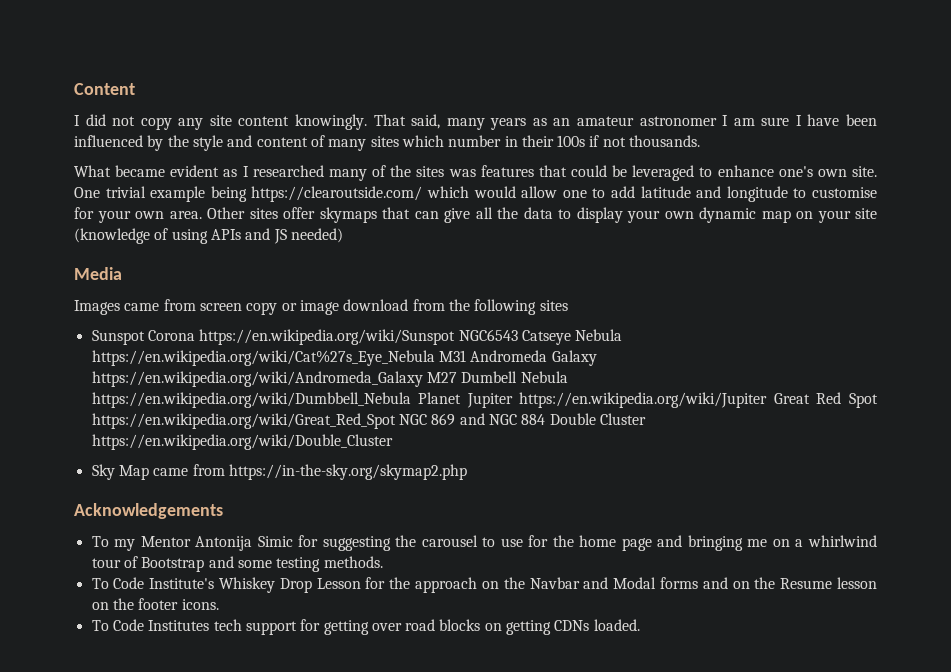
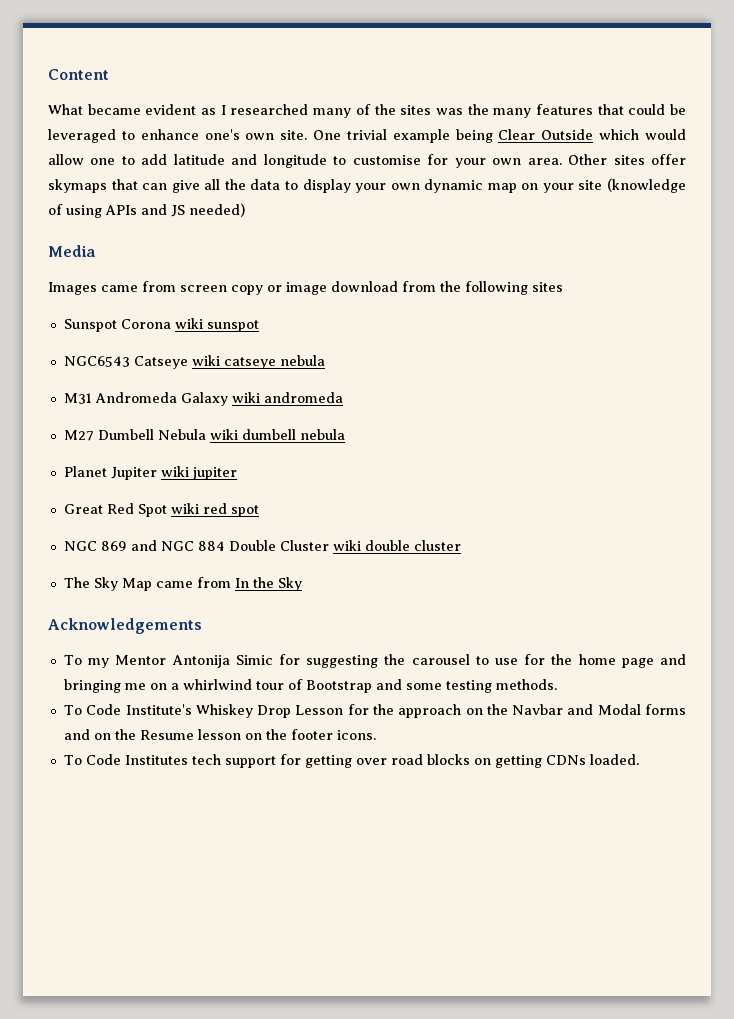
- I did not copy any site content knowingly. That said, many years as an amateur astronomer I am sure I have been influenced by the style and content of many sites which number in their 100s if not thousands.
- What became evident as I researched many of the sites was features that could be leveraged to enhance one's own site.
+ What became evident as I researched many of the sites was the many features that could be leveraged to enhance one's own site.
- One trivial example being https://clearoutside.com/ which would allow one to add latitude and longitude to customise for your own area.
+ One trivial example being Clear Outside which would allow one to add latitude and longitude to customise for your own area.
- Sunspot Corona https://en.wikipedia.org/wiki/Sunspot NGC6543 Catseye Nebula https://en.wikipedia.org/wiki/Cat%27s_Eye_Nebula M31 Andromeda Galaxy https://en.wikipedia.org/wiki/Andromeda_Galaxy M27 Dumbell Nebula https://en.wikipedia.org/wiki/Dumbbell_Nebula Planet Jupiter https://en.wikipedia.org/wiki/Jupiter Great Red Spot https://en.wikipedia.org/wiki/Great_Red_Spot NGC 869 and NGC 884 Double Cluster https://en.wikipedia.org/wiki/Double_Cluster
- Sky Map came from https://in-the-sky.org/skymap2.php
+ Sunspot Corona wiki sunspot
+ NGC6543 Catseye wiki catseye nebula
+ M31 Andromeda Galaxy wiki andromeda
+ M27 Dumbell Nebula wiki dumbell nebula
+ Planet Jupiter wiki jupiter
+ Great Red Spot wiki red spot
+ NGC 869 and NGC 884 Double Cluster wiki double cluster
+ The Sky Map came from In the Sky

